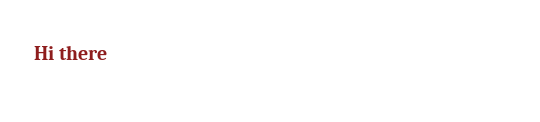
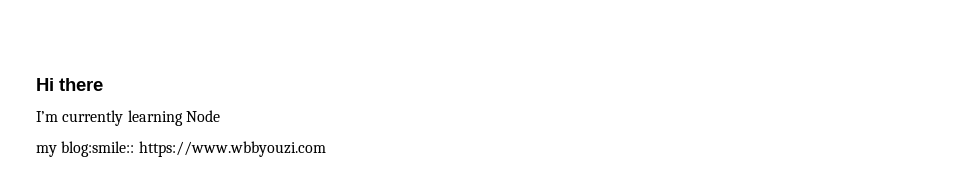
+ I’m currently learning Node
+ my blog:smile:: https://www.wbbyouzi.com

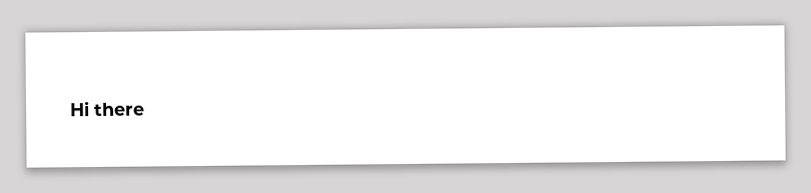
- I’m currently learning Node
- my blog:smile:: https://www.wbbyouzi.com

